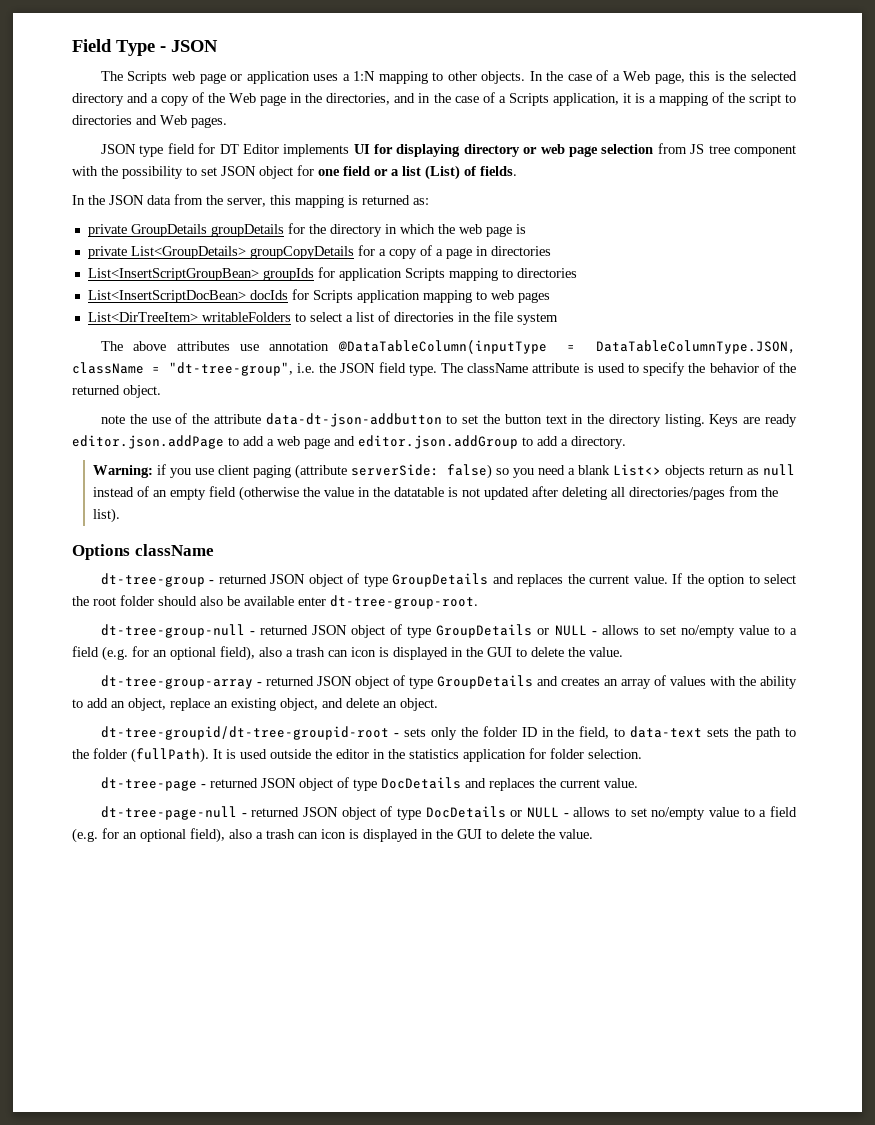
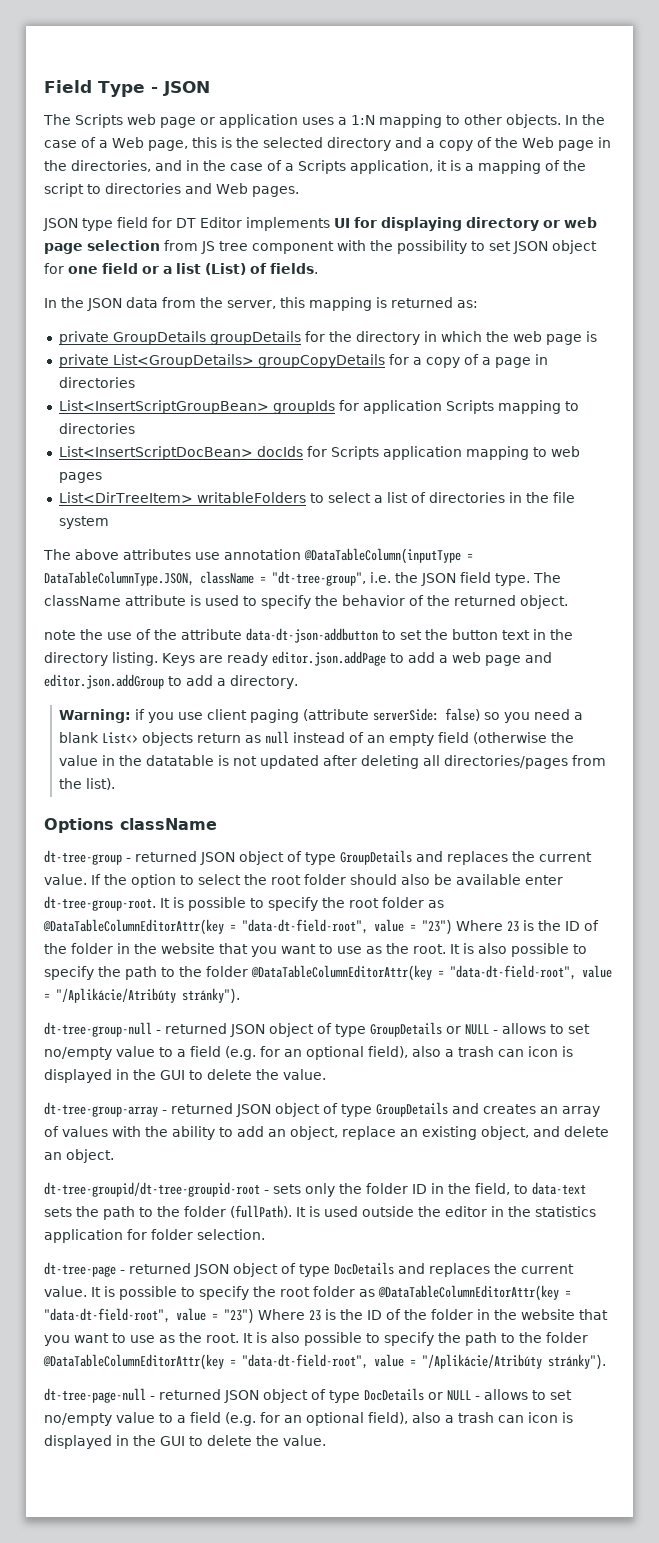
- If the option to select the root folder should also be available enter dt-tree-group-root.
+ If the option to select the root folder should also be available enter dt-tree-group-root. It is possible to specify the root folder as @DataTableColumnEditorAttr(key = "data-dt-field-root", value = "23") Where 23 is the ID of the folder in the website that you want to use as the root. It is also possible to specify the path to the folder @DataTableColumnEditorAttr(key = "data-dt-field-root", value = "/Aplikácie/Atribúty stránky").
- dt-tree-page - returned JSON object of type DocDetails and replaces the current value.
+ dt-tree-page - returned JSON object of type DocDetails and replaces the current value. It is possible to specify the root folder as @DataTableColumnEditorAttr(key = "data-dt-field-root", value = "23") Where 23 is the ID of the folder in the website that you want to use as the root. It is also possible to specify the path to the folder @DataTableColumnEditorAttr(key = "data-dt-field-root", value = "/Aplikácie/Atribúty stránky").

